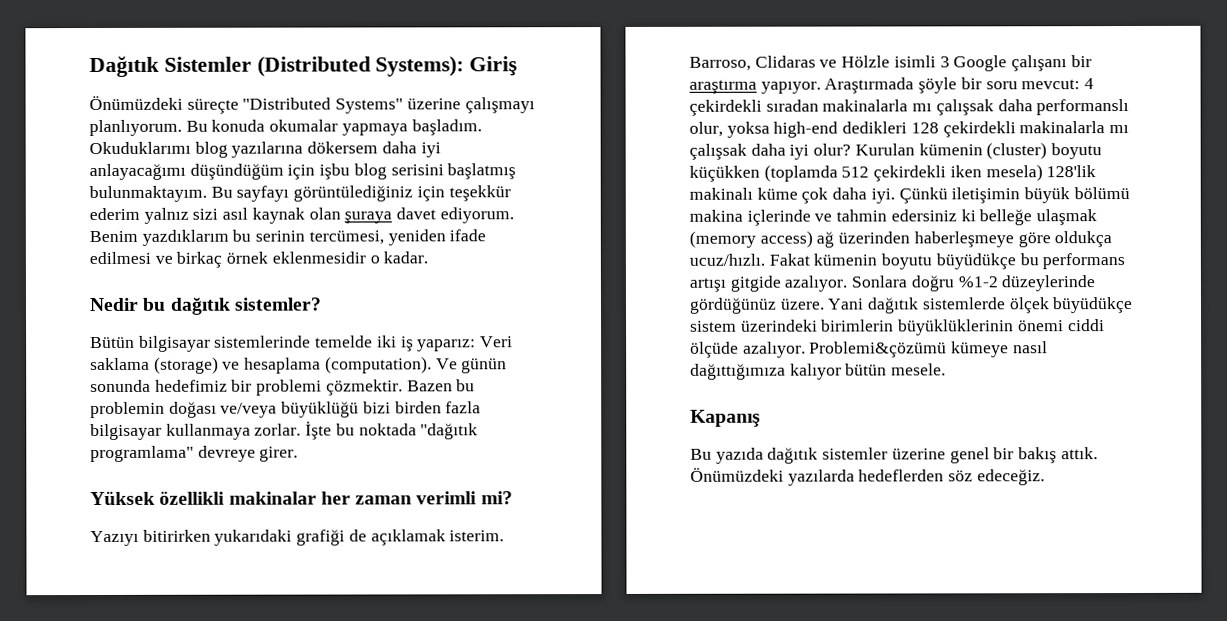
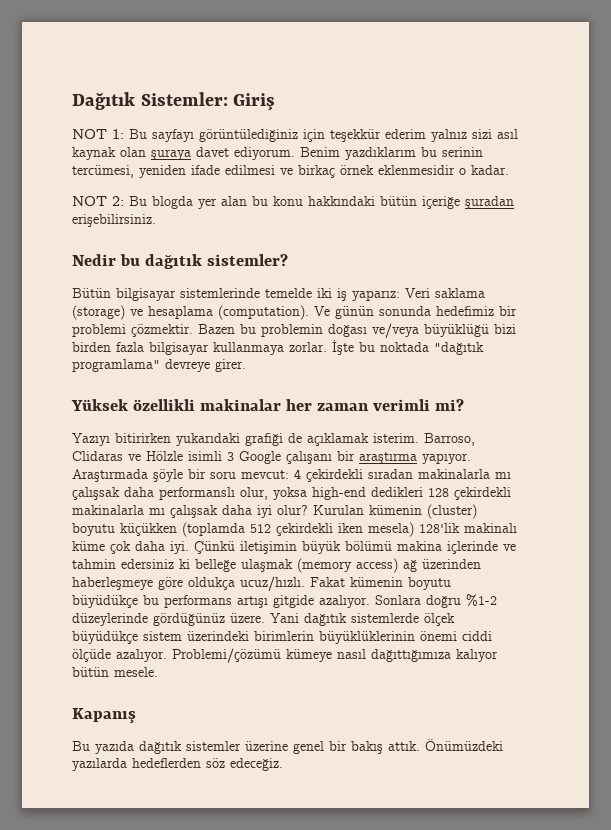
- Dağıtık Sistemler (Distributed Systems): Giriş
- Önümüzdeki süreçte "Distributed Systems" üzerine çalışmayı planlıyorum. Bu konuda okumalar yapmaya başladım. Okuduklarımı blog yazılarına dökersem daha iyi anlayacağımı düşündüğüm için işbu blog serisini başlatmış bulunmaktayım. Bu sayfayı görüntülediğiniz için teşekkür ederim yalnız sizi asıl kaynak olan şuraya davet ediyorum.
+ Dağıtık Sistemler: Giriş
+ NOT 1: Bu sayfayı görüntülediğiniz için teşekkür ederim yalnız sizi asıl kaynak olan şuraya davet ediyorum.
+ NOT 2: Bu blogda yer alan bu konu hakkındaki bütün içeriğe şuradan erişebilirsiniz.
- Problemi&çözümü kümeye nasıl dağıttığımıza kalıyor bütün mesele.
+ Problemi/çözümü kümeye nasıl dağıttığımıza kalıyor bütün mesele.

